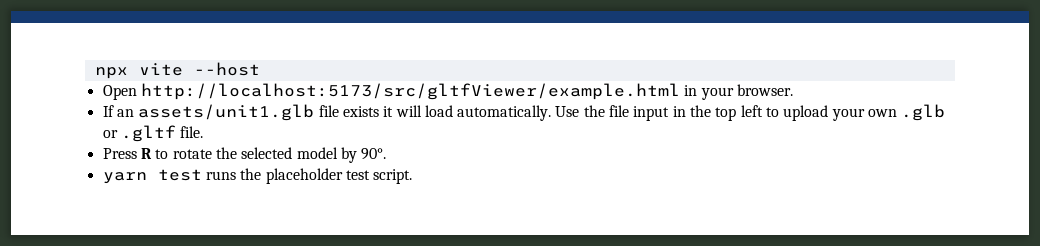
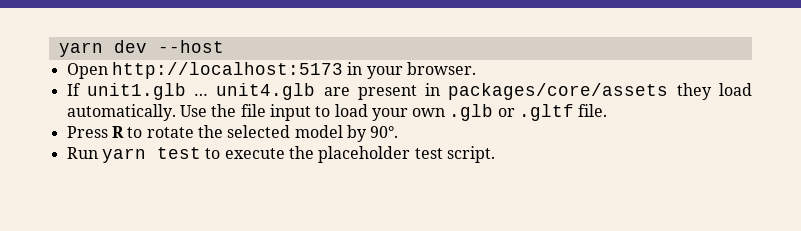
- npx vite --host
+ yarn dev --host
- Open http://localhost:5173/src/gltfViewer/example.html in your browser.
+ Open http://localhost:5173 in your browser.
- If an assets/unit1.glb file exists it will load automatically.
+ If unit1.glb … unit4.glb are present in packages/core/assets they load automatically.
- Use the file input in the top left to upload your own .glb or .gltf file.
+ Use the file input to load your own .glb or .gltf file.
- yarn test runs the placeholder test script.
+ Run yarn test to execute the placeholder test script.

